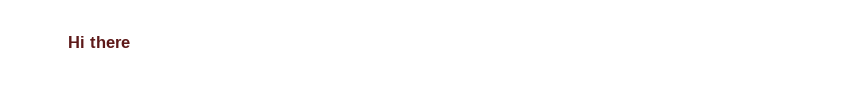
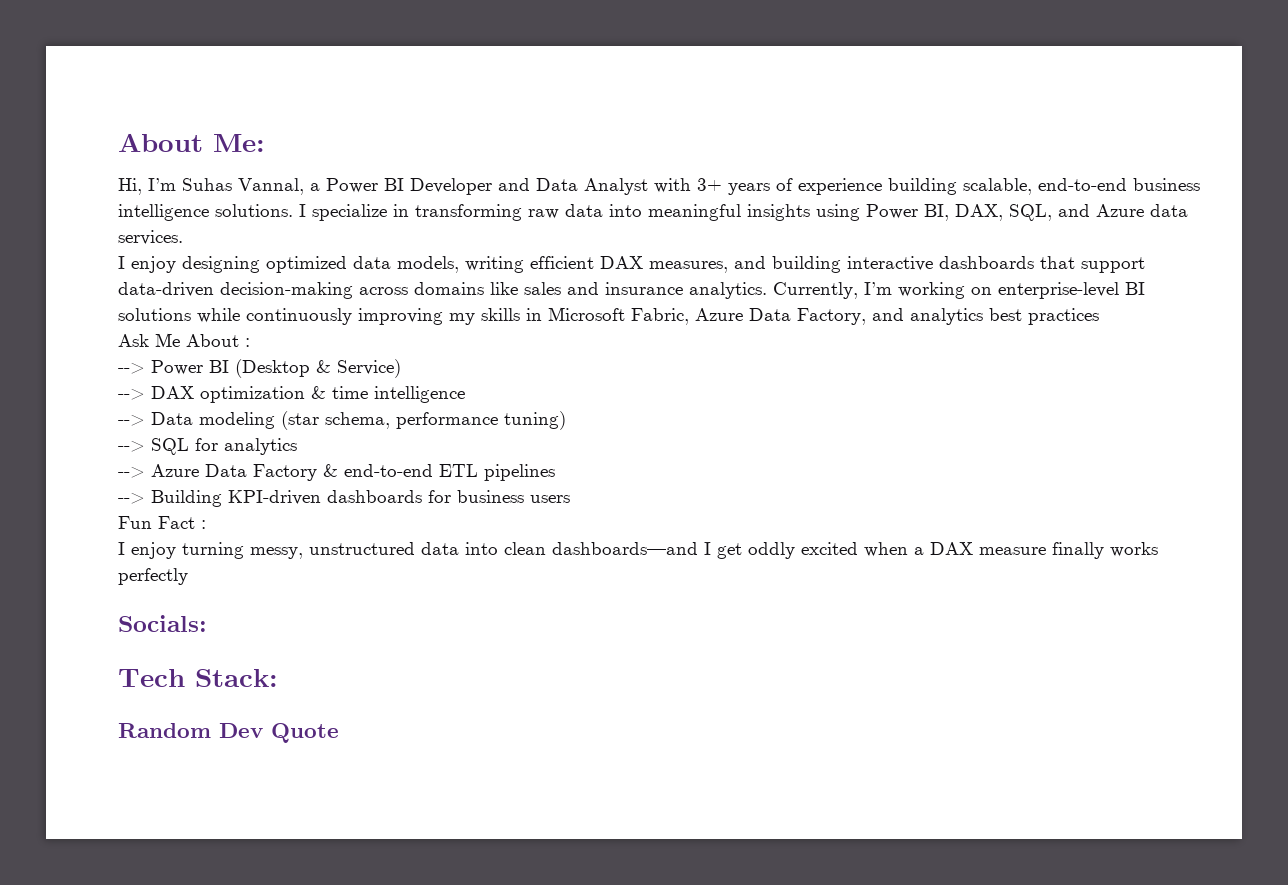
- Hi there
+ About Me:
+ Hi, I’m Suhas Vannal, a Power BI Developer and Data Analyst with 3+ years of experience building scalable, end-to-end business intelligence solutions. I specialize in transforming raw data into meaningful insights using Power BI, DAX, SQL, and Azure data services.
+ I enjoy designing optimized data models, writing efficient DAX measures, and building interactive dashboards that support data-driven decision-making across domains like sales and insurance analytics. Currently, I’m working on enterprise-level BI solutions while continuously improving my skills in Microsoft Fabric, Azure Data Factory, and analytics best practices
+ Ask Me About :
+ --> Power BI (Desktop & Service)
+ --> DAX optimization & time intelligence
+ --> Data modeling (star schema, performance tuning)
+ --> SQL for analytics
+ --> Azure Data Factory & end-to-end ETL pipelines
+ --> Building KPI-driven dashboards for business users
+ Fun Fact :
+ I enjoy turning messy, unstructured data into clean dashboards—and I get oddly excited when a DAX measure finally works perfectly
+ Socials:
+ Tech Stack:
+ Random Dev Quote

